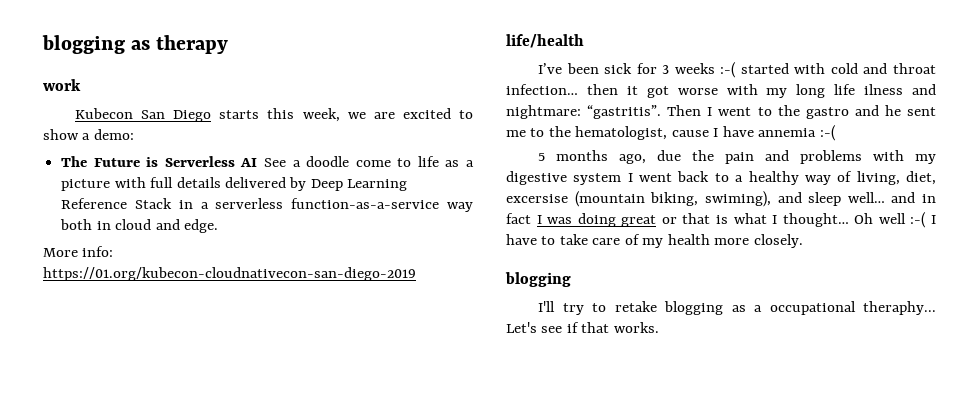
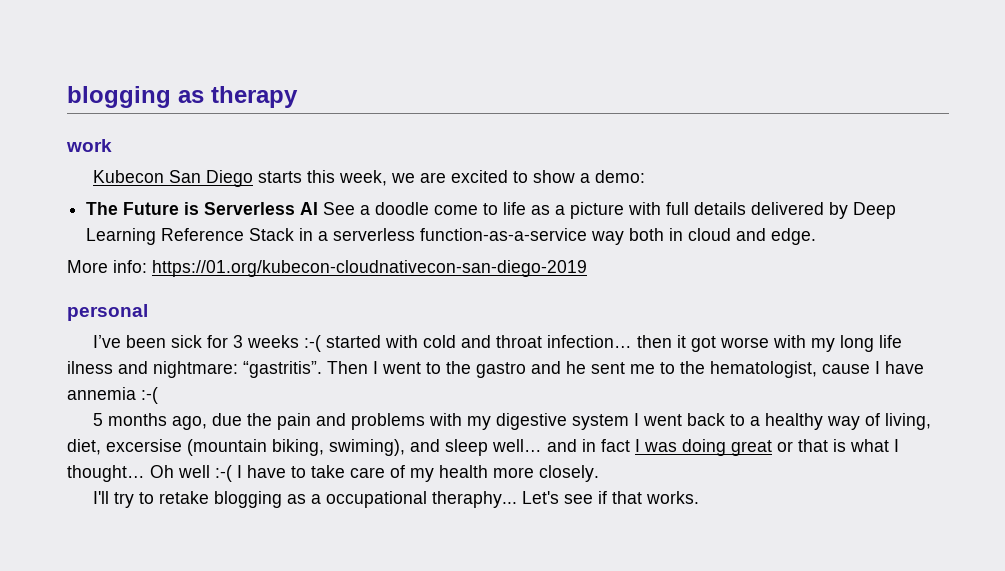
- life/health
+ personal
  Oh well :-( I have to take care of my health more closely.
- blogging

